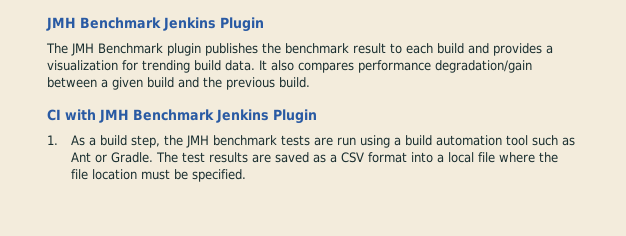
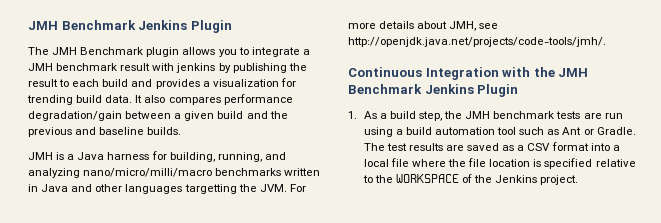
- The JMH Benchmark plugin publishes the benchmark result to each build and provides a visualization for trending build data.
+ The JMH Benchmark plugin allows you to integrate a JMH benchmark result with jenkins by publishing the result to each build and provides a visualization for trending build data.
- It also compares performance degradation/gain between a given build and the previous build.
- CI with JMH Benchmark Jenkins Plugin
+ It also compares performance degradation/gain between a given build and the previous and baseline builds.
+ JMH is a Java harness for building, running, and analyzing nano/micro/milli/macro benchmarks written in Java and other languages targetting the JVM. For more details about JMH, see http://openjdk.java.net/projects/code-tools/jmh/.
+ Continuous Integration with the JMH Benchmark Jenkins Plugin
- The test results are saved as a CSV format into a local file where the file location must be specified.
+ The test results are saved as a CSV format into a local file where the file location is specified relative to the WORKSPACE of the Jenkins project.

